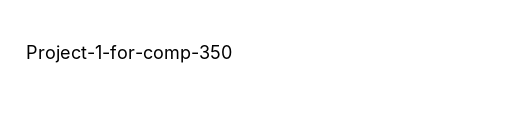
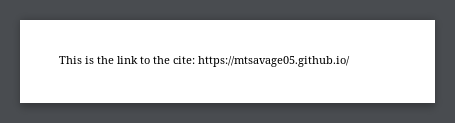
- Project-1-for-comp-350
+ This is the link to the cite: https://mtsavage05.github.io/

